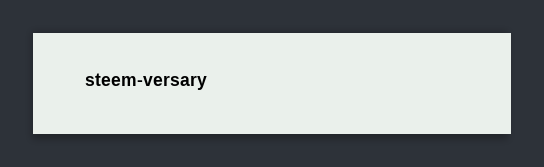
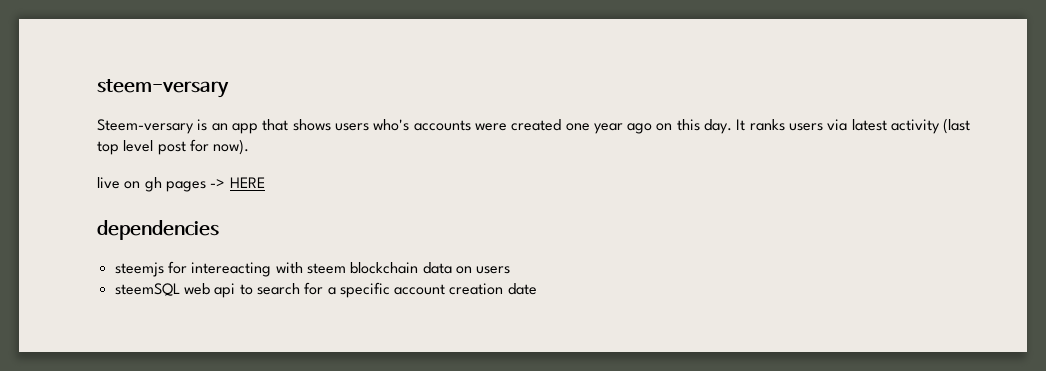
+ Steem-versary is an app that shows users who's accounts were created one year ago on this day. It ranks users via latest activity (last top level post for now).
+ live on gh pages -> HERE
+ dependencies
+ steemjs for intereacting with steem blockchain data on users
+ steemSQL web api to search for a specific account creation date

